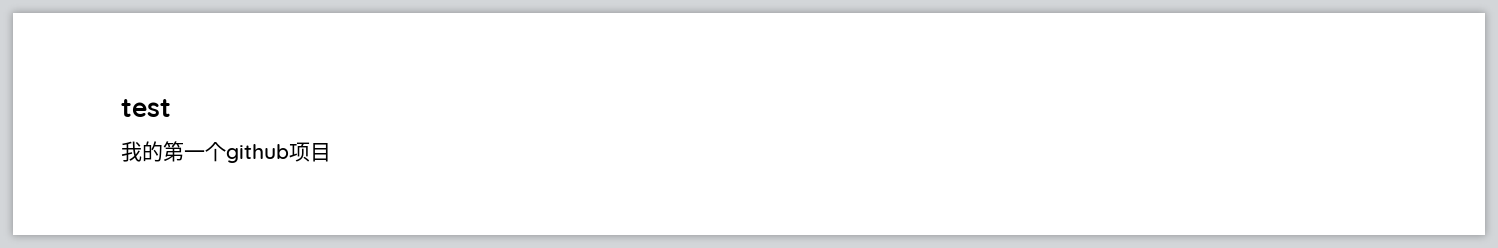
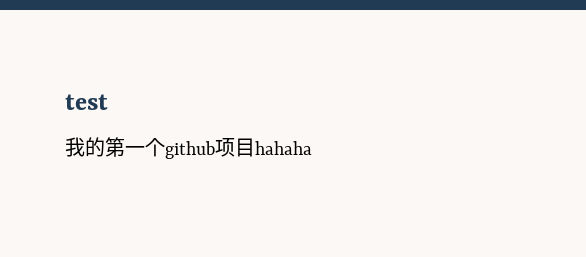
- 我的第一个github项目
+ 我的第一个github项目hahaha

